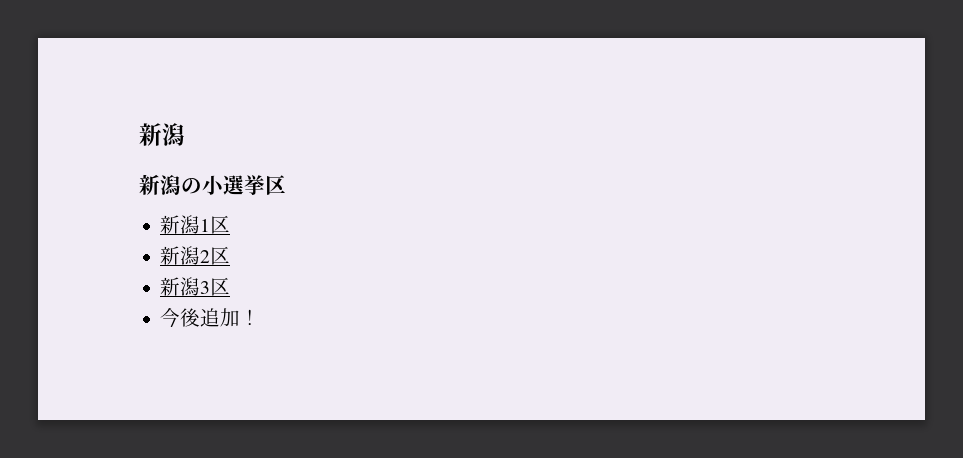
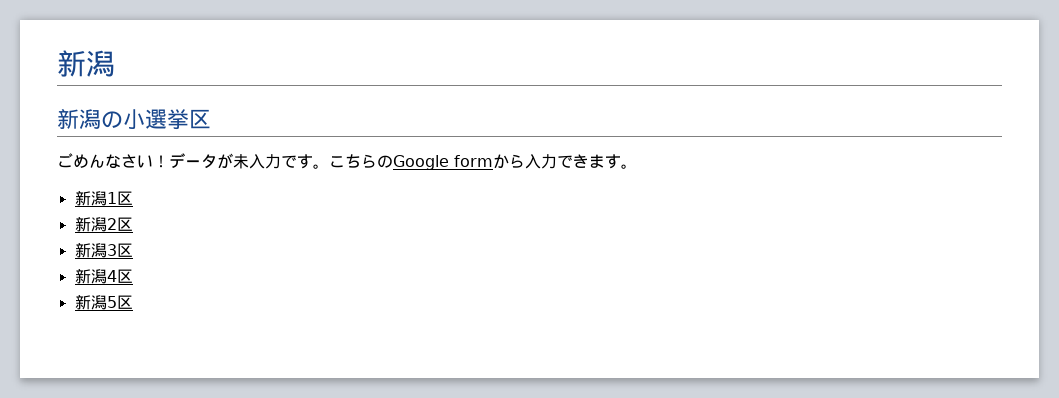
+ ごめんなさい！データが未入力です。こちらのGoogle formから入力できます。
- 今後追加！
+ 新潟4区
+ 新潟5区

